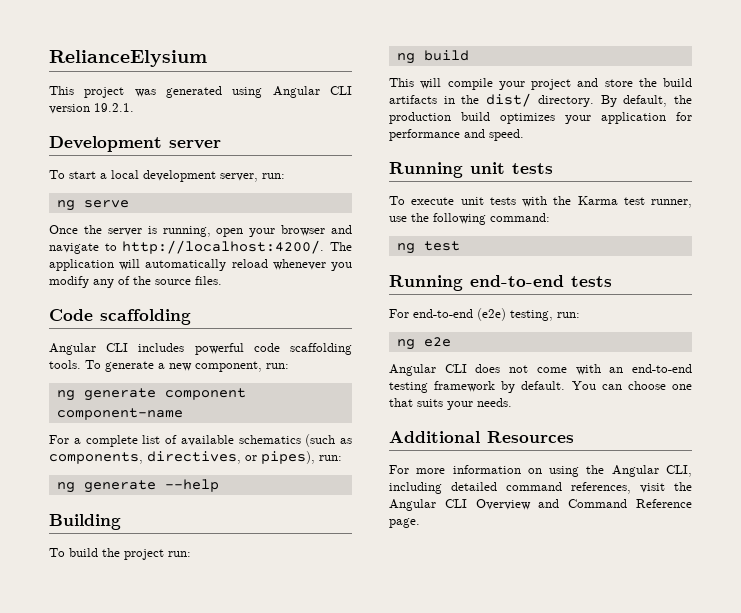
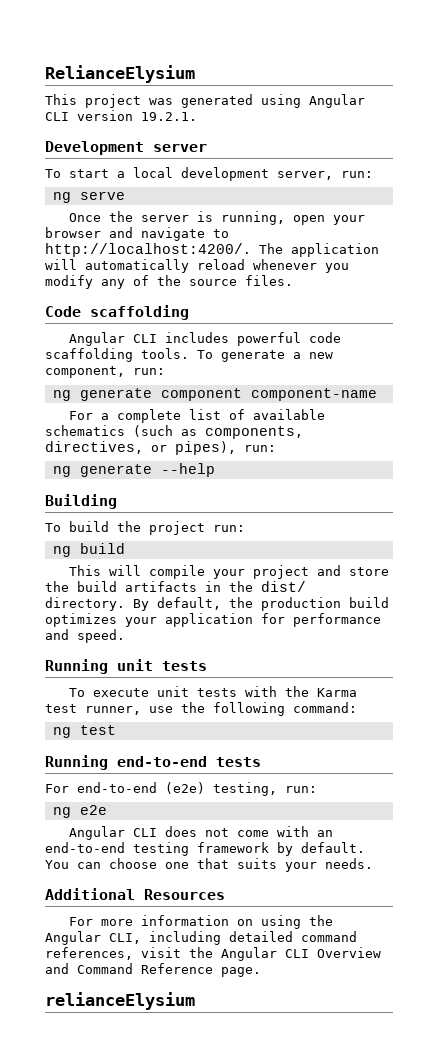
+ relianceElysium

